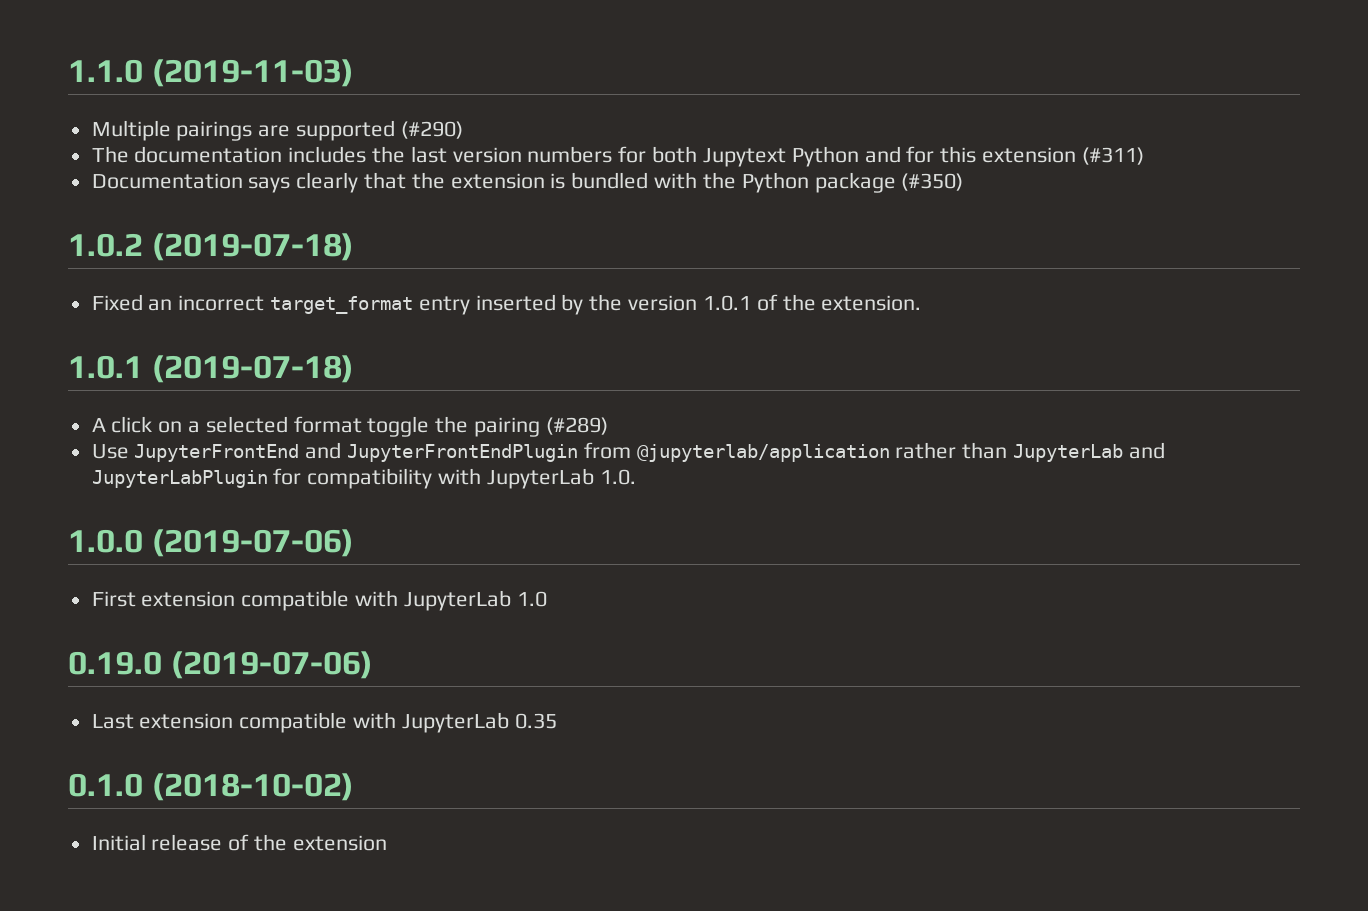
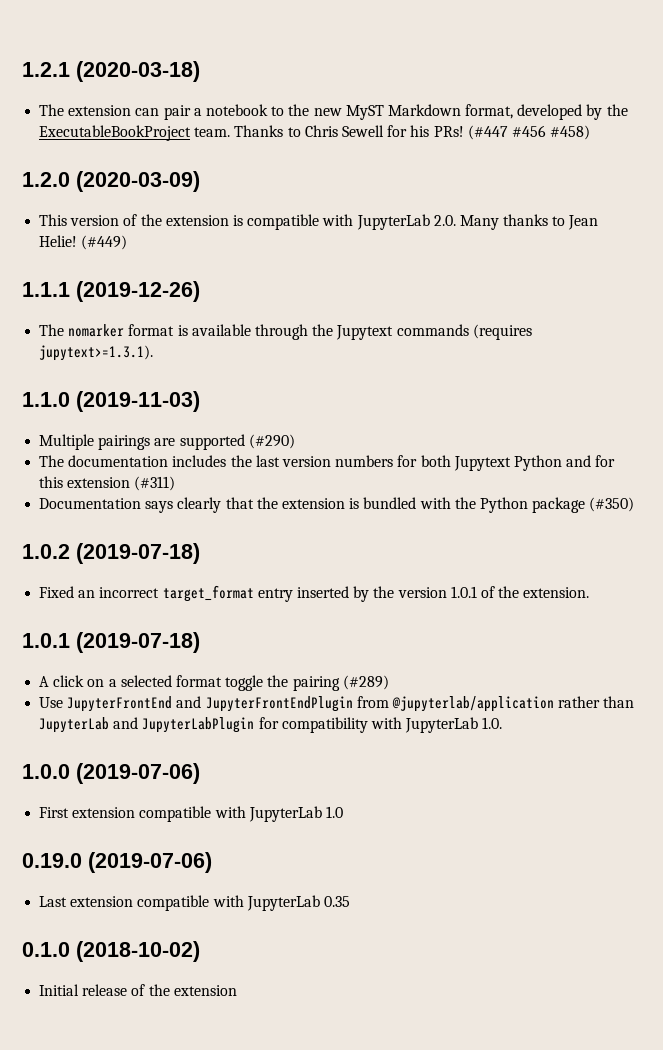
+ 1.2.1 (2020-03-18)
+ The extension can pair a notebook to the new MyST Markdown format, developed by the ExecutableBookProject team. Thanks to Chris Sewell for his PRs! (#447 #456 #458)
+ 1.2.0 (2020-03-09)
+ This version of the extension is compatible with JupyterLab 2.0. Many thanks to Jean Helie! (#449)
+ 1.1.1 (2019-12-26)
+ The nomarker format is available through the Jupytext commands (requires jupytext>=1.3.1).

